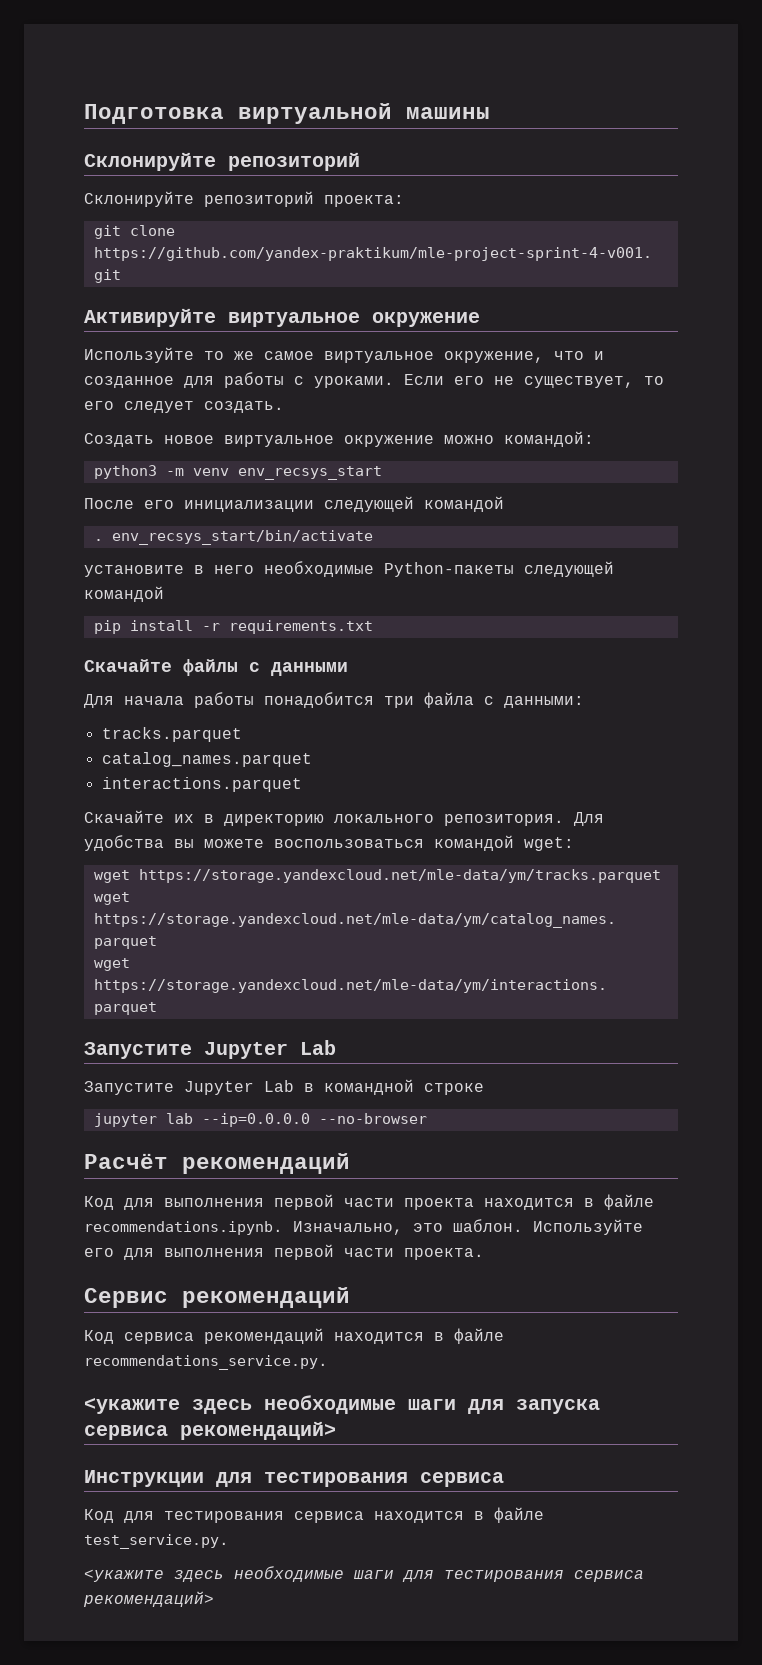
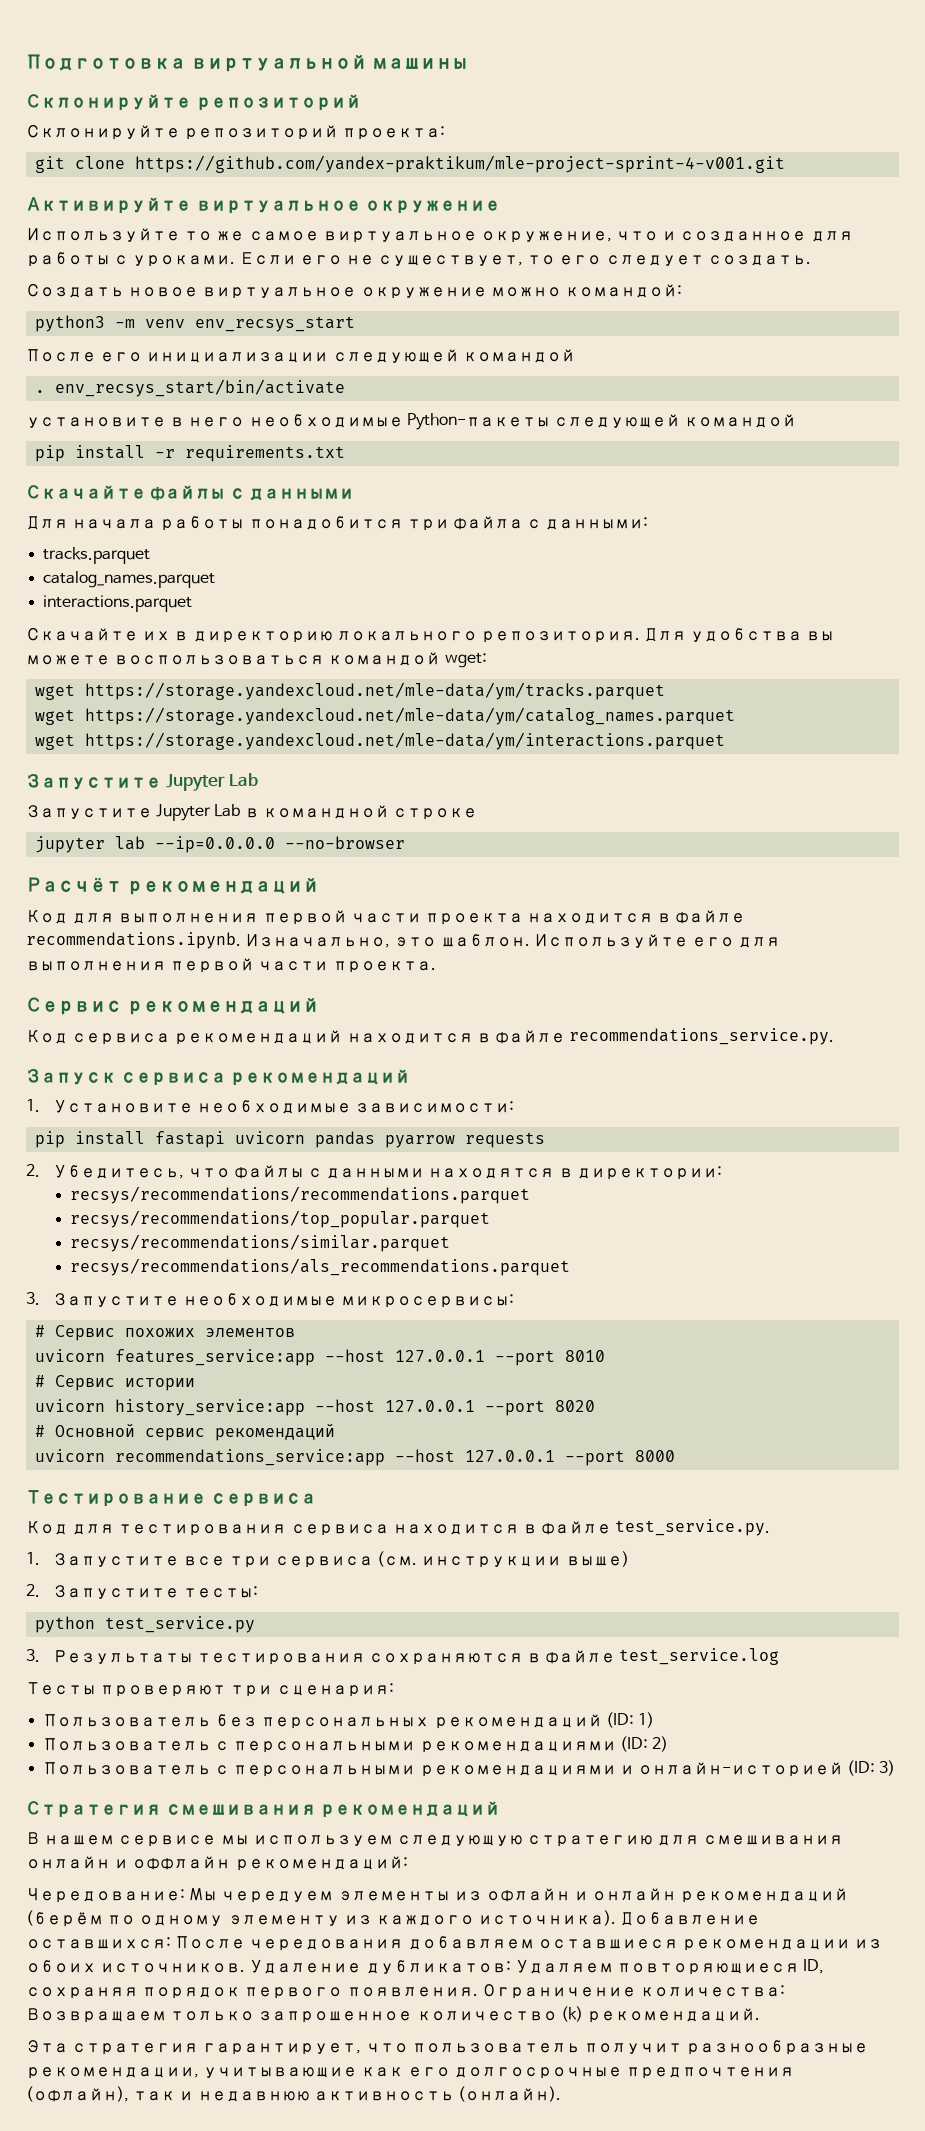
- <укажите здесь необходимые шаги для запуска сервиса рекомендаций>
- Инструкции для тестирования сервиса
+ Запуск сервиса рекомендаций
+ 1. Установите необходимые зависимости:
+ pip install fastapi uvicorn pandas pyarrow requests
+ 2. Убедитесь, что файлы с данными находятся в директории:
+ recsys/recommendations/recommendations.parquet
+ recsys/recommendations/top_popular.parquet
+ recsys/recommendations/similar.parquet
+ recsys/recommendations/als_recommendations.parquet
+ 3. Запустите необходимые микросервисы:
+ # Сервис похожих элементов
+ uvicorn features_service:app --host 127.0.0.1 --port 8010
+ # Сервис истории
+ uvicorn history_service:app --host 127.0.0.1 --port 8020
+ # Основной сервис рекомендаций
+ uvicorn recommendations_service:app --host 127.0.0.1 --port 8000
+ Тестирование сервиса
- <укажите здесь необходимые шаги для тестирования сервиса рекомендаций>
+ 1. Запустите все три сервиса (см. инструкции выше)
+ 2. Запустите тесты:
+ python test_service.py
+ 3. Результаты тестирования сохраняются в файле test_service.log
+ Тесты проверяют три сценария:
+ Пользователь без персональных рекомендаций (ID: 1)
+ Пользователь с персональными рекомендациями (ID: 2)
+ Пользователь с персональными рекомендациями и онлайн-историей (ID: 3)
+ Стратегия смешивания рекомендаций
+ В нашем сервисе мы используем следующую стратегию для смешивания онлайн и оффлайн рекомендаций:
+ Чередование: Мы чередуем элементы из офлайн и онлайн рекомендаций (берём по одному элементу из каждого источника). Добавление оставшихся: После чередования добавляем оставшиеся рекомендации из обоих источников. Удаление дубликатов: Удаляем повторяющиеся ID, сохраняя порядок первого появления. Ограничение количества: Возвращаем только запрошенное количество (k) рекомендаций.
+ Эта стратегия гарантирует, что пользователь получит разнообразные рекомендации, учитывающие как его долгосрочные предпочтения (офлайн), так и недавнюю активность (онлайн).

